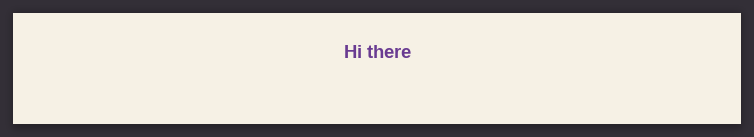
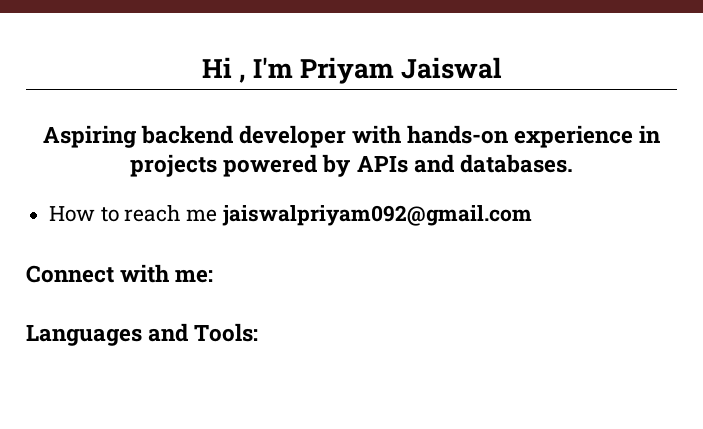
- Hi there
+ Hi , I'm Priyam Jaiswal
+ Aspiring backend developer with hands-on experience in projects powered by APIs and databases.
+ How to reach me jaiswalpriyam092@gmail.com
+ Connect with me:
+ Languages and Tools:

